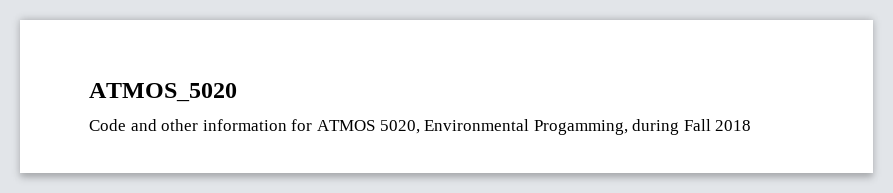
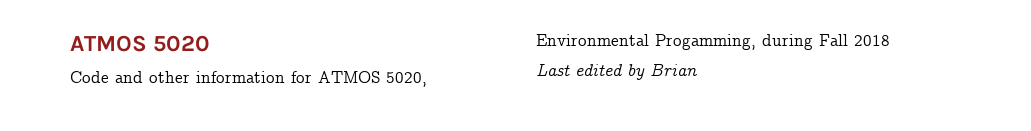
- ATMOS_5020
+ ATMOS 5020
+ Last edited by Brian

